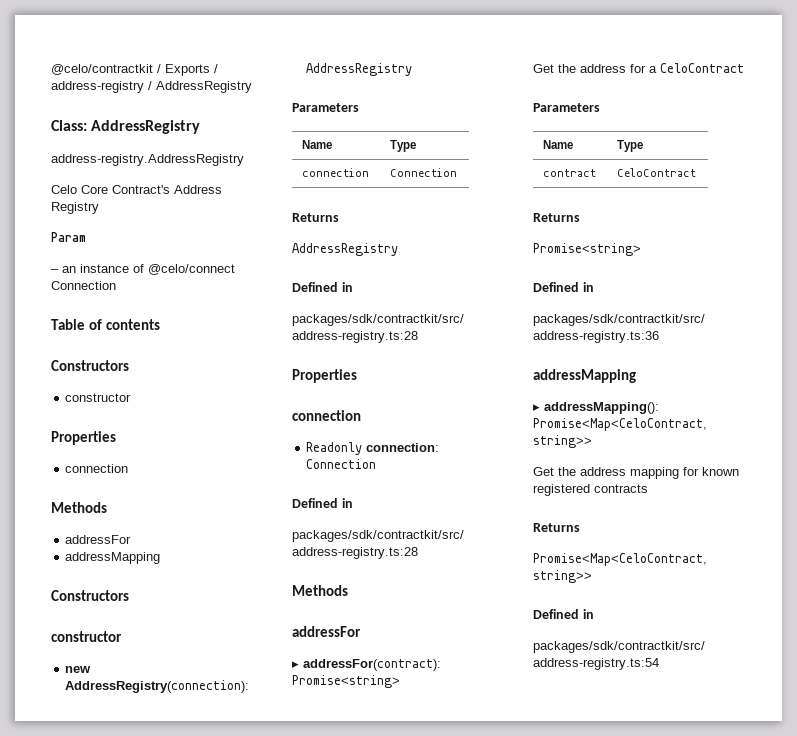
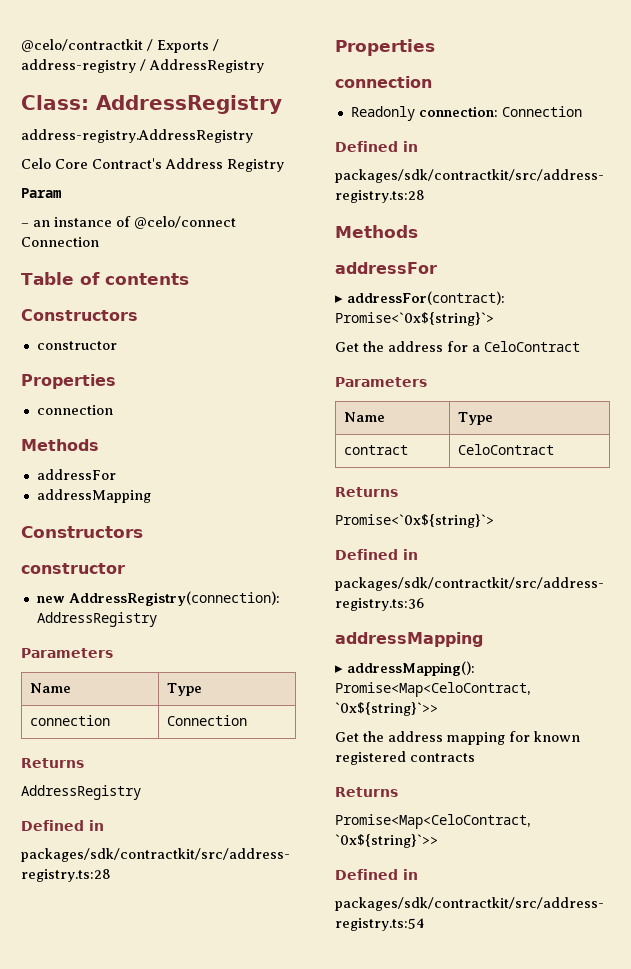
- ▸ addressFor(contract): Promise<string>
+ ▸ addressFor(contract): Promise<`0x${string}`>
  contract | CeloContract
  Returns
- Promise<string>
+ Promise<`0x${string}`>
- ▸ addressMapping(): Promise<Map<CeloContract, string>>
+ ▸ addressMapping(): Promise<Map<CeloContract, `0x${string}`>>
  Get the address mapping for known registered contracts
  Returns
- Promise<Map<CeloContract, string>>
+ Promise<Map<CeloContract, `0x${string}`>>

